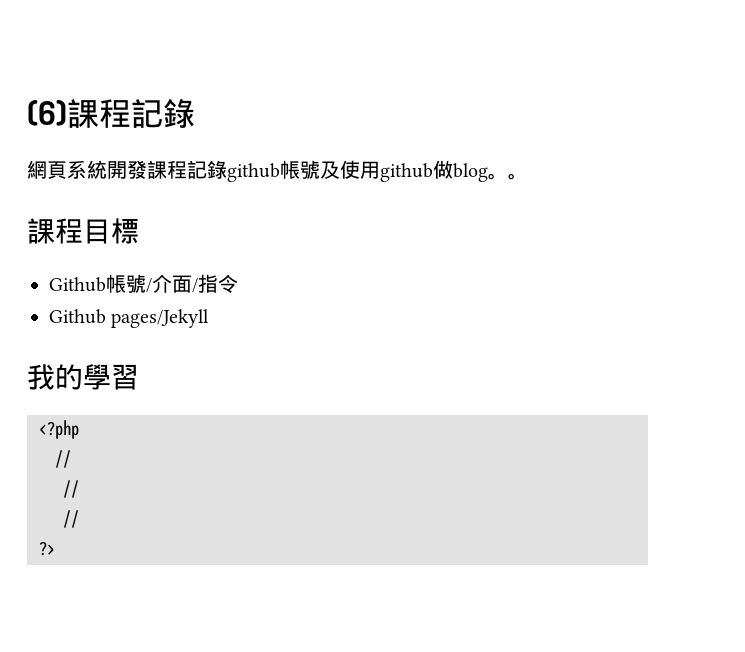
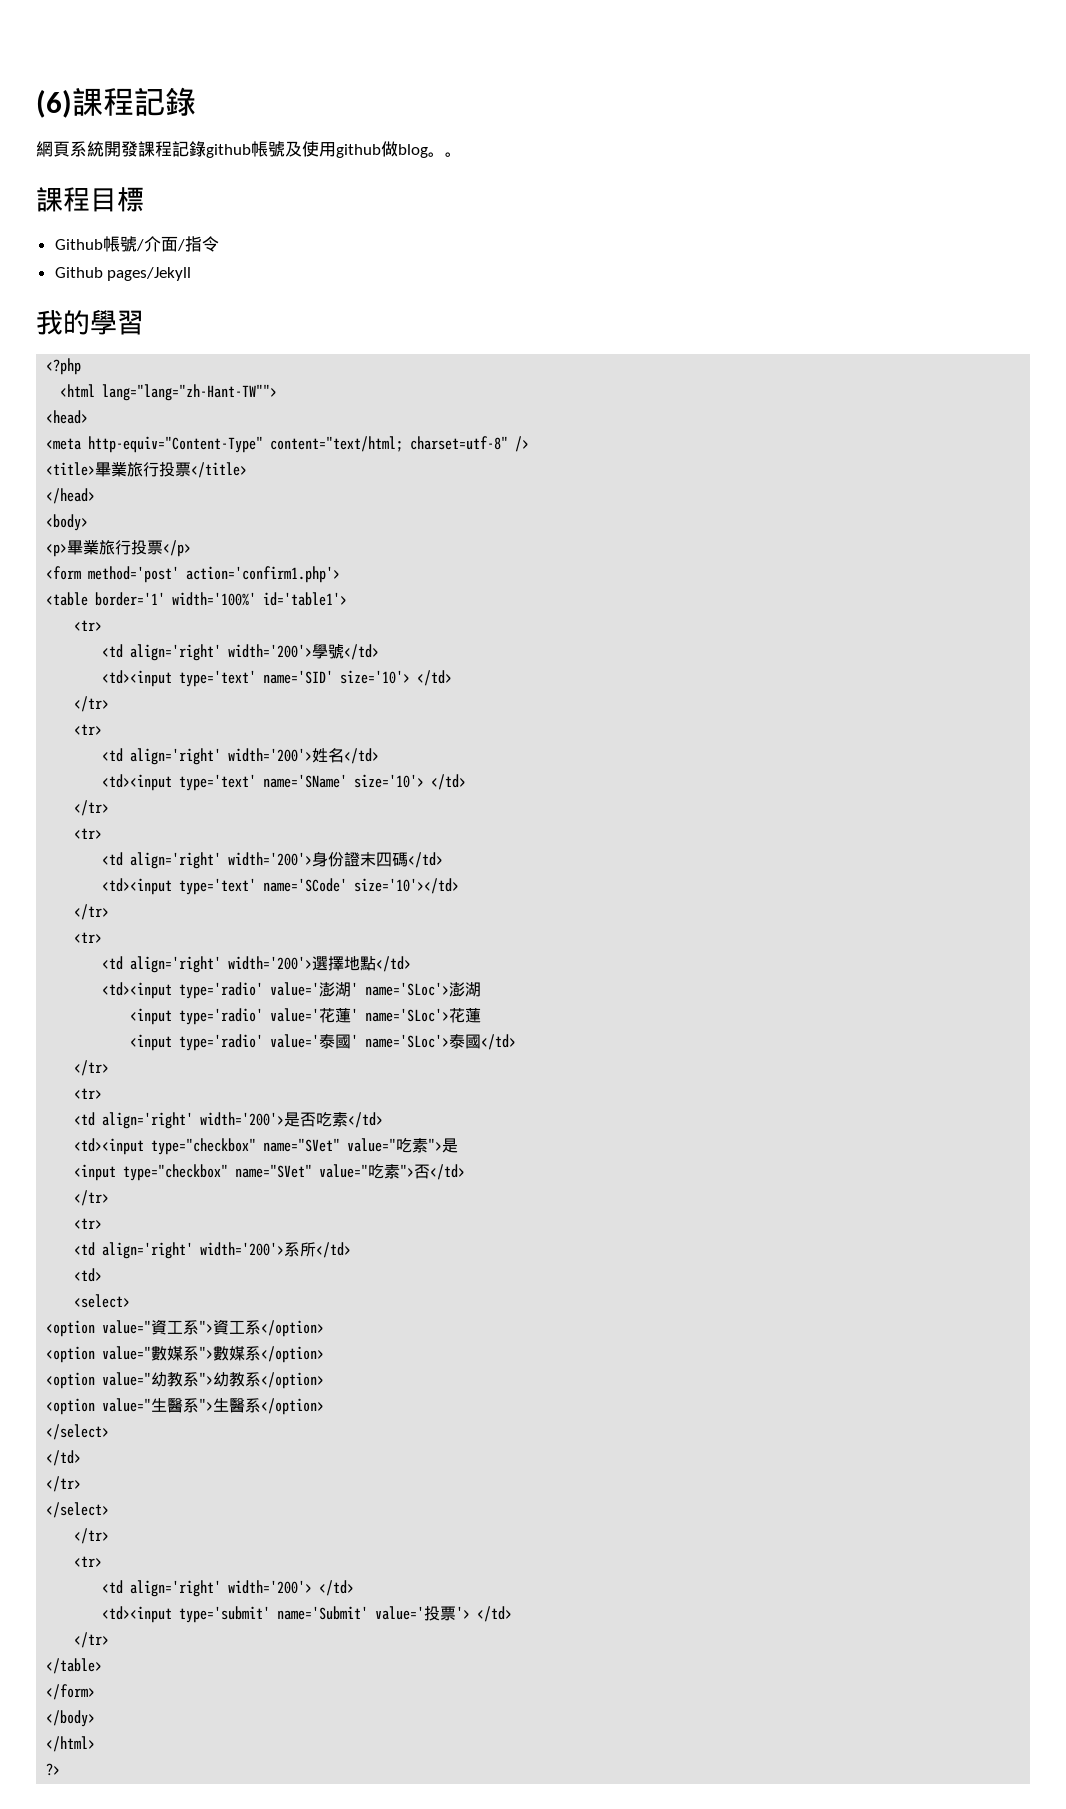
  <?php
- //
- //
- //
+ <html lang="lang="zh-Hant-TW"">
+ <head>
+ <meta http-equiv="Content-Type" content="text/html; charset=utf-8" />
+ <title>畢業旅行投票</title>
+ </head>
+ <body>
+ <p>畢業旅行投票</p>
+ <form method='post' action='confirm1.php'>
+ <table border='1' width='100%' id='table1'>
+ <tr>
+ <td align='right' width='200'>學號</td>
+ <td><input type='text' name='SID' size='10'> </td>
+ </tr>
+ <tr>
+ <td align='right' width='200'>姓名</td>
+ <td><input type='text' name='SName' size='10'> </td>
+ </tr>
+ <tr>
+ <td align='right' width='200'>身份證末四碼</td>
+ <td><input type='text' name='SCode' size='10'></td>
+ </tr>
+ <tr>
+ <td align='right' width='200'>選擇地點</td>
+ <td><input type='radio' value='澎湖' name='SLoc'>澎湖
+ <input type='radio' value='花蓮' name='SLoc'>花蓮
+ <input type='radio' value='泰國' name='SLoc'>泰國</td>
+ </tr>
+ <tr>
+ <td align='right' width='200'>是否吃素</td>
+ <td><input type="checkbox" name="SVet" value="吃素">是
+ <input type="checkbox" name="SVet" value="吃素">否</td>
+ </tr>
+ <tr>
+ <td align='right' width='200'>系所</td>
+ <td>
+ <select>
+ <option value="資工系">資工系</option>
+ <option value="數媒系">數媒系</option>
+ <option value="幼教系">幼教系</option>
+ <option value="生醫系">生醫系</option>
+ </select>
+ </td>
+ </tr>
+ </select>
+ </tr>
+ <tr>
+ <td align='right' width='200'> </td>
+ <td><input type='submit' name='Submit' value='投票'> </td>
+ </tr>
+ </table>
+ </form>
+ </body>
+ </html>

